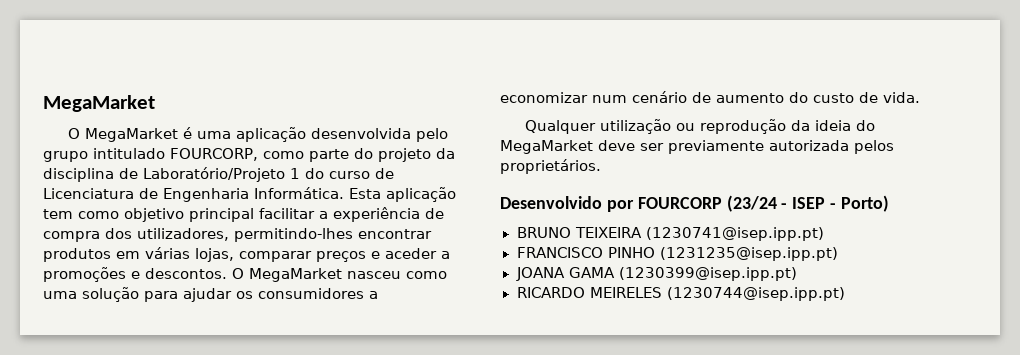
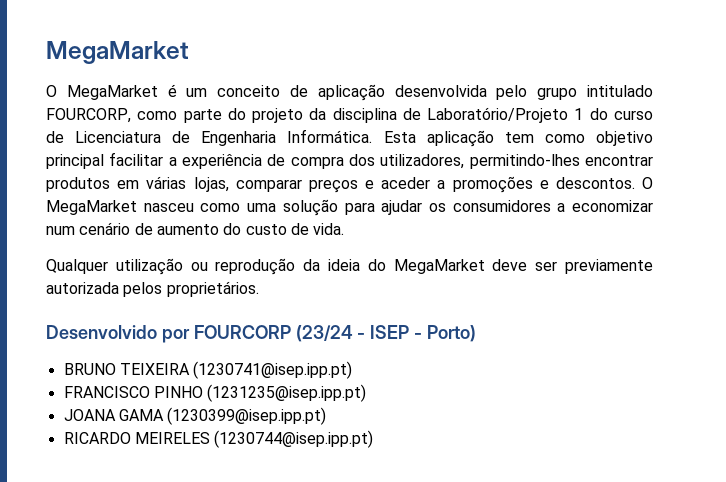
- O MegaMarket é uma aplicação desenvolvida pelo grupo intitulado FOURCORP, como parte do projeto da disciplina de Laboratório/Projeto 1 do curso de Licenciatura de Engenharia Informática.
+ O MegaMarket é um conceito de aplicação desenvolvida pelo grupo intitulado FOURCORP, como parte do projeto da disciplina de Laboratório/Projeto 1 do curso de Licenciatura de Engenharia Informática.

